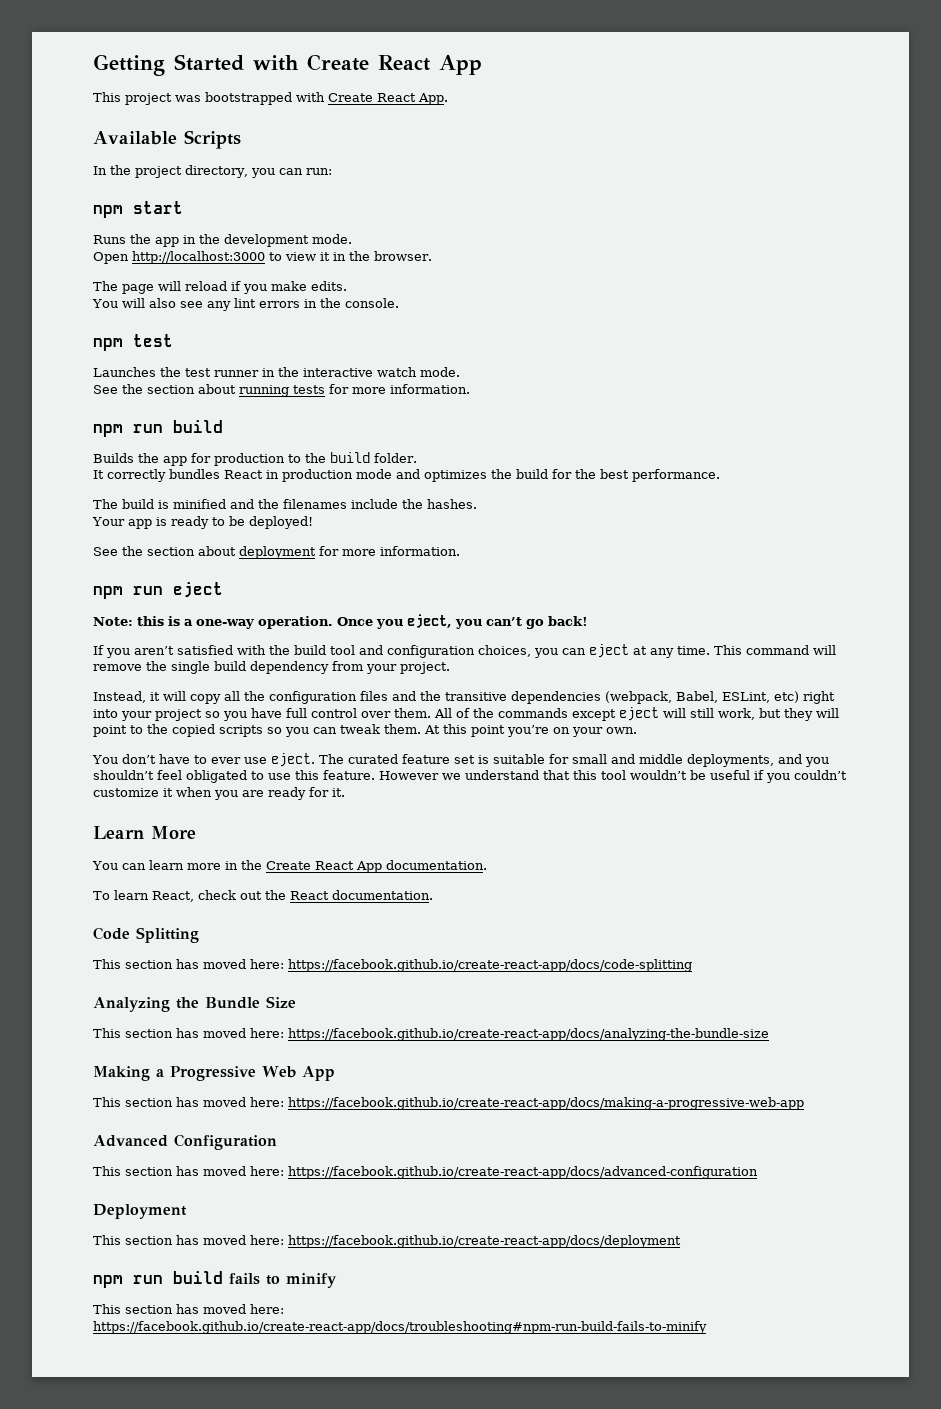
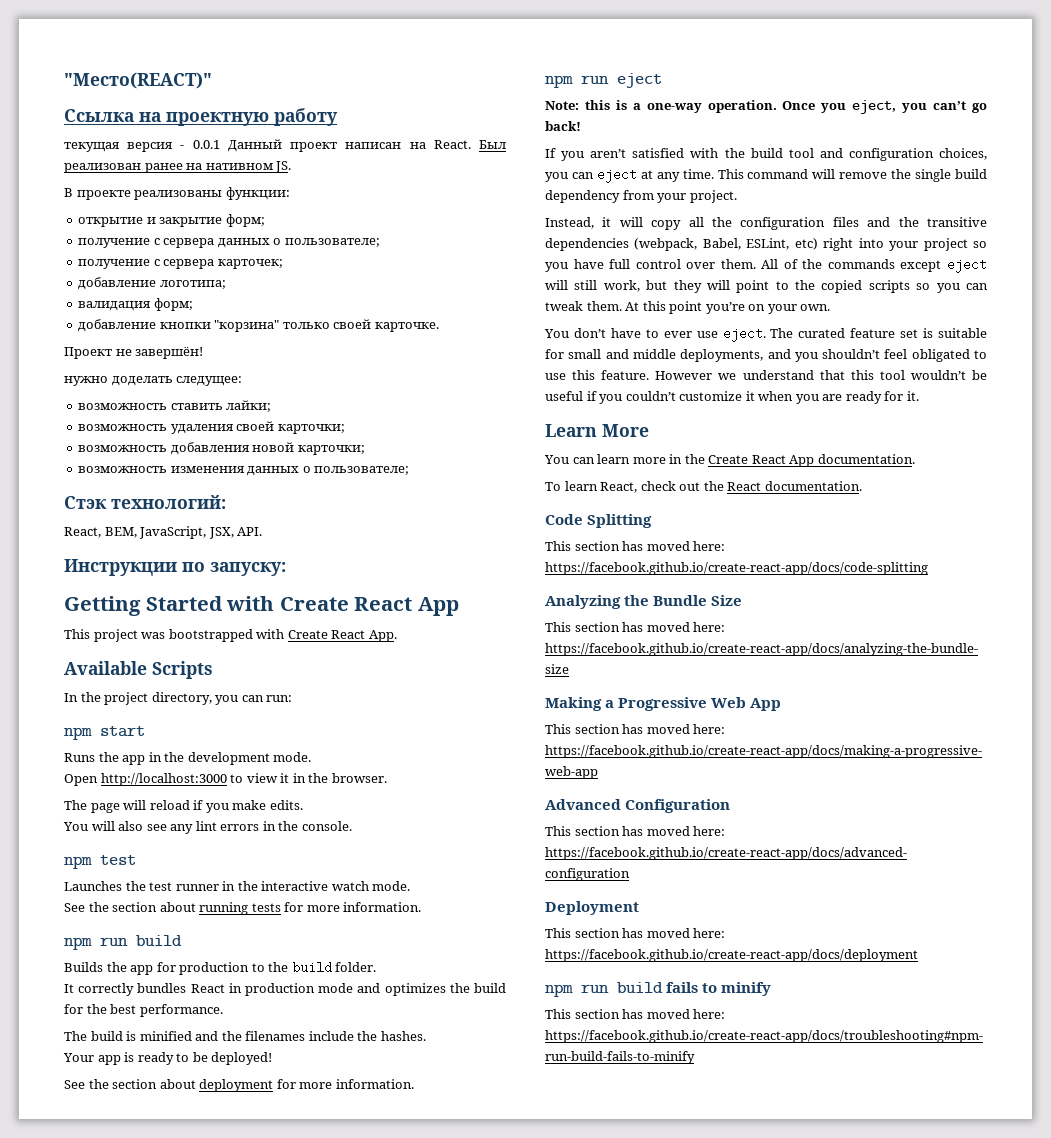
+ "Место(REACT)"
+ Ссылка на проектную работу
+ текущая версия - 0.0.1 Данный проект написан на React. Был реализован ранее на нативном JS.
+ В проекте реализованы функции:
+ открытие и закрытие форм;
+ получение с сервера данных о пользователе;
+ получение с сервера карточек;
+ добавление логотипа;
+ валидация форм;
+ добавление кнопки "корзина" только своей карточке.
+ Проект не завершён!
+ нужно доделать следущее:
+ возможность ставить лайки;
+ возможность удаления своей карточки;
+ возможность добавления новой карточки;
+ возможность изменения данных о пользователе;
+ Стэк технологий:
+ React, BEM, JavaScript, JSX, API.
+ Инструкции по запуску:

